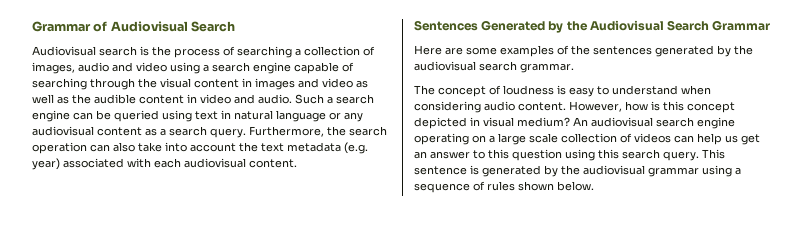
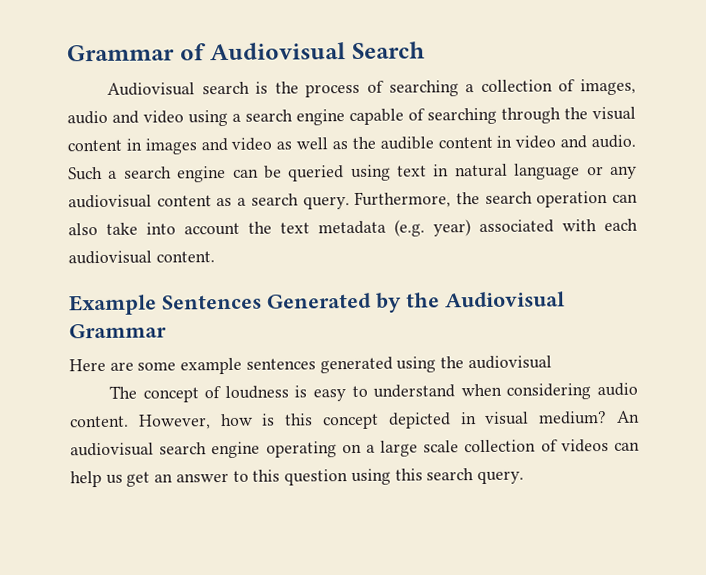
- Sentences Generated by the Audiovisual Search Grammar
+ Example Sentences Generated by the Audiovisual Grammar
- Here are some examples of the sentences generated by the audiovisual search grammar.
+ Here are some example sentences generated using the audiovisual
- This sentence is generated by the audiovisual grammar using a sequence of rules shown below.

